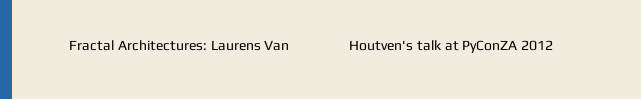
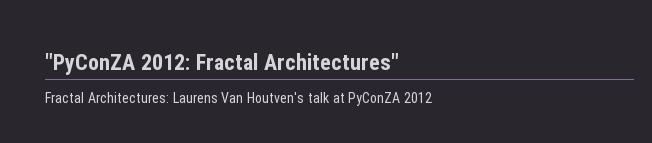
+ "PyConZA 2012: Fractal Architectures"

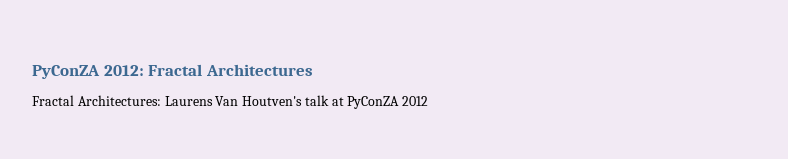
- "PyConZA 2012: Fractal Architectures"
+ PyConZA 2012: Fractal Architectures

